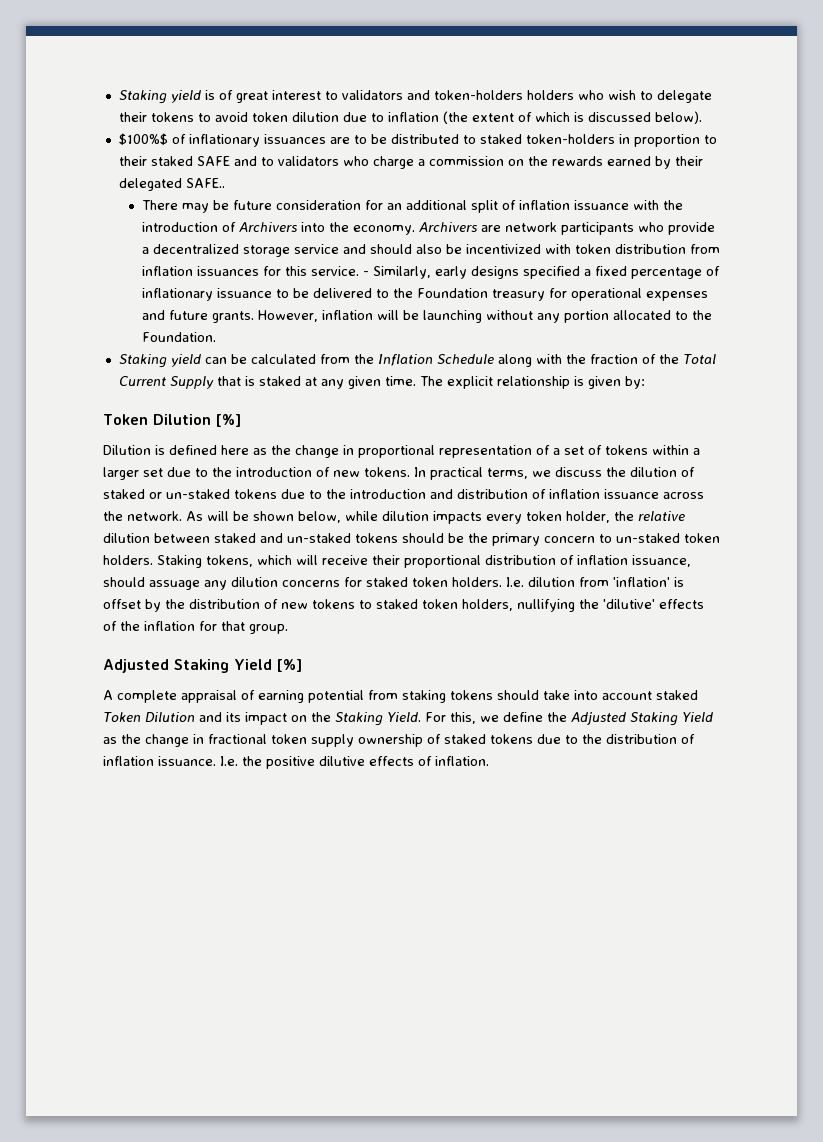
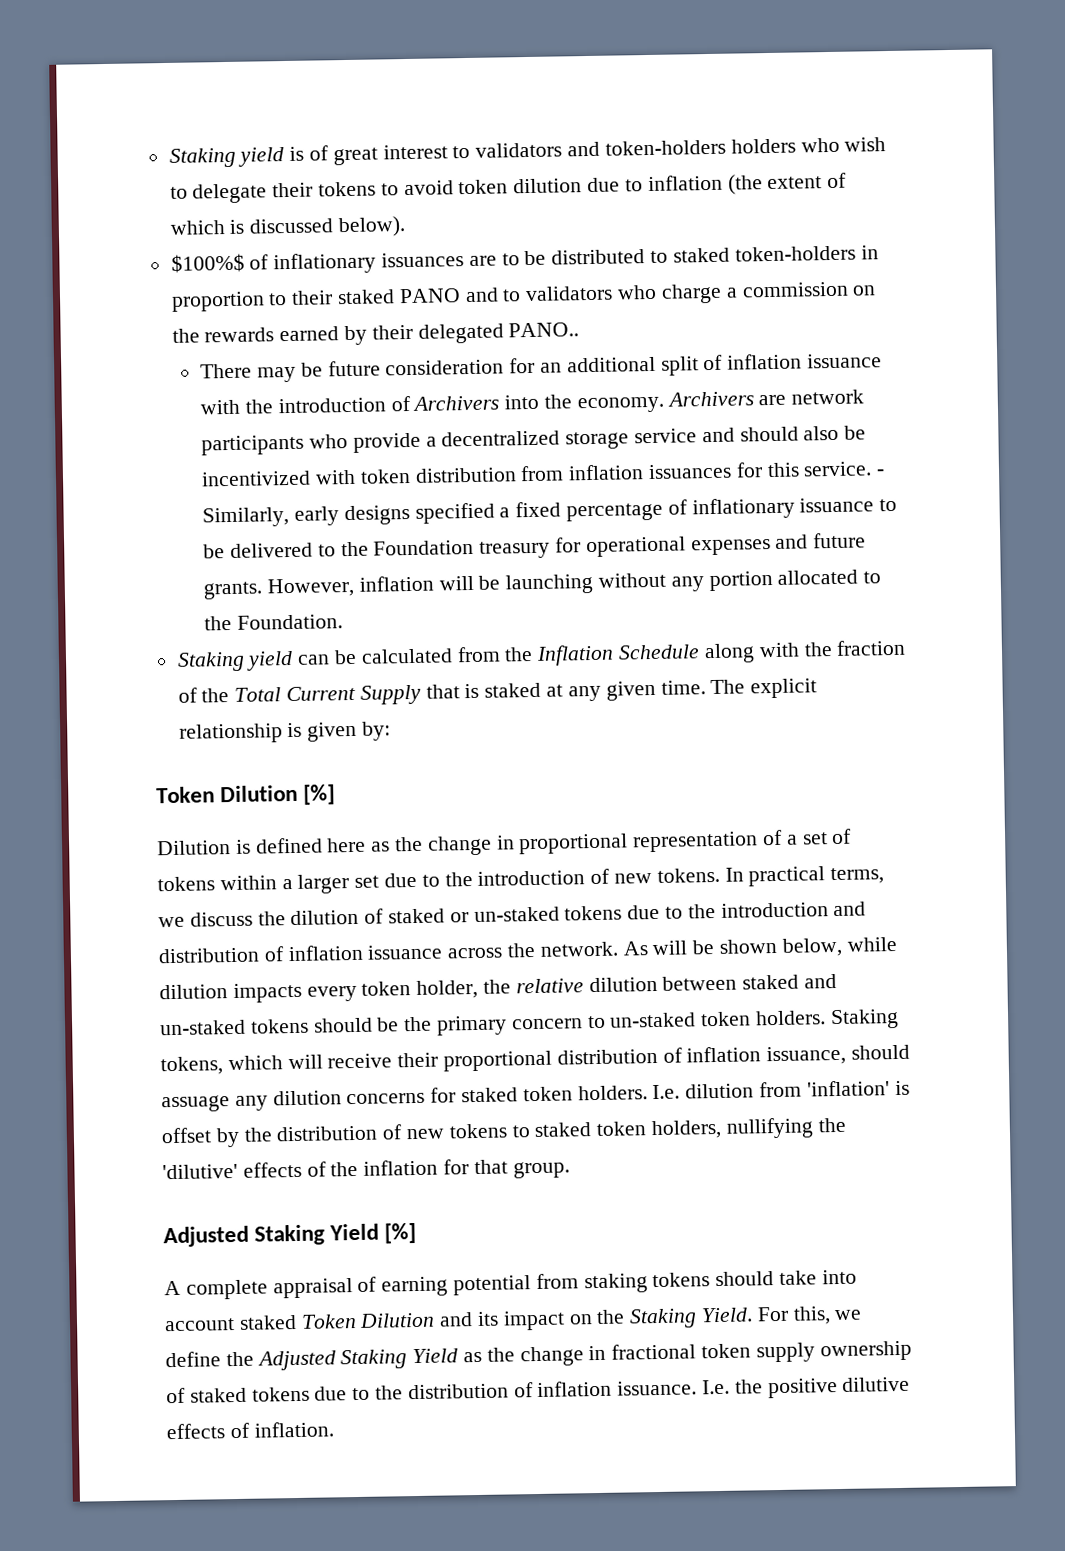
- $100%$ of inflationary issuances are to be distributed to staked token-holders in proportion to their staked SAFE and to validators who charge a commission on the rewards earned by their delegated SAFE..
+ $100%$ of inflationary issuances are to be distributed to staked token-holders in proportion to their staked PANO and to validators who charge a commission on the rewards earned by their delegated PANO..

